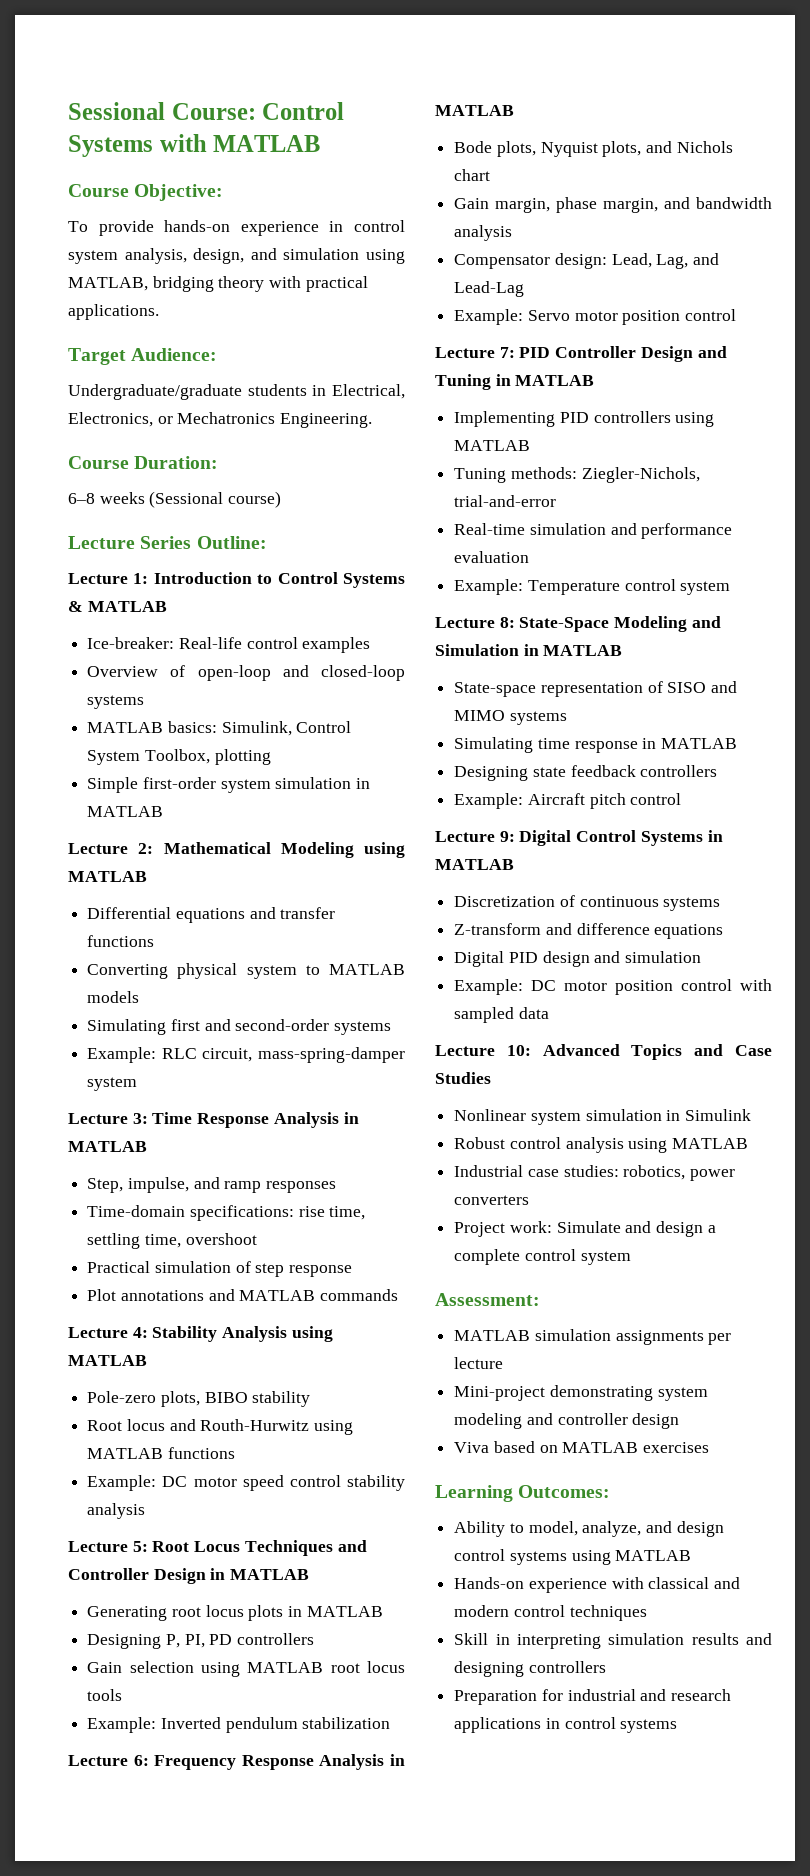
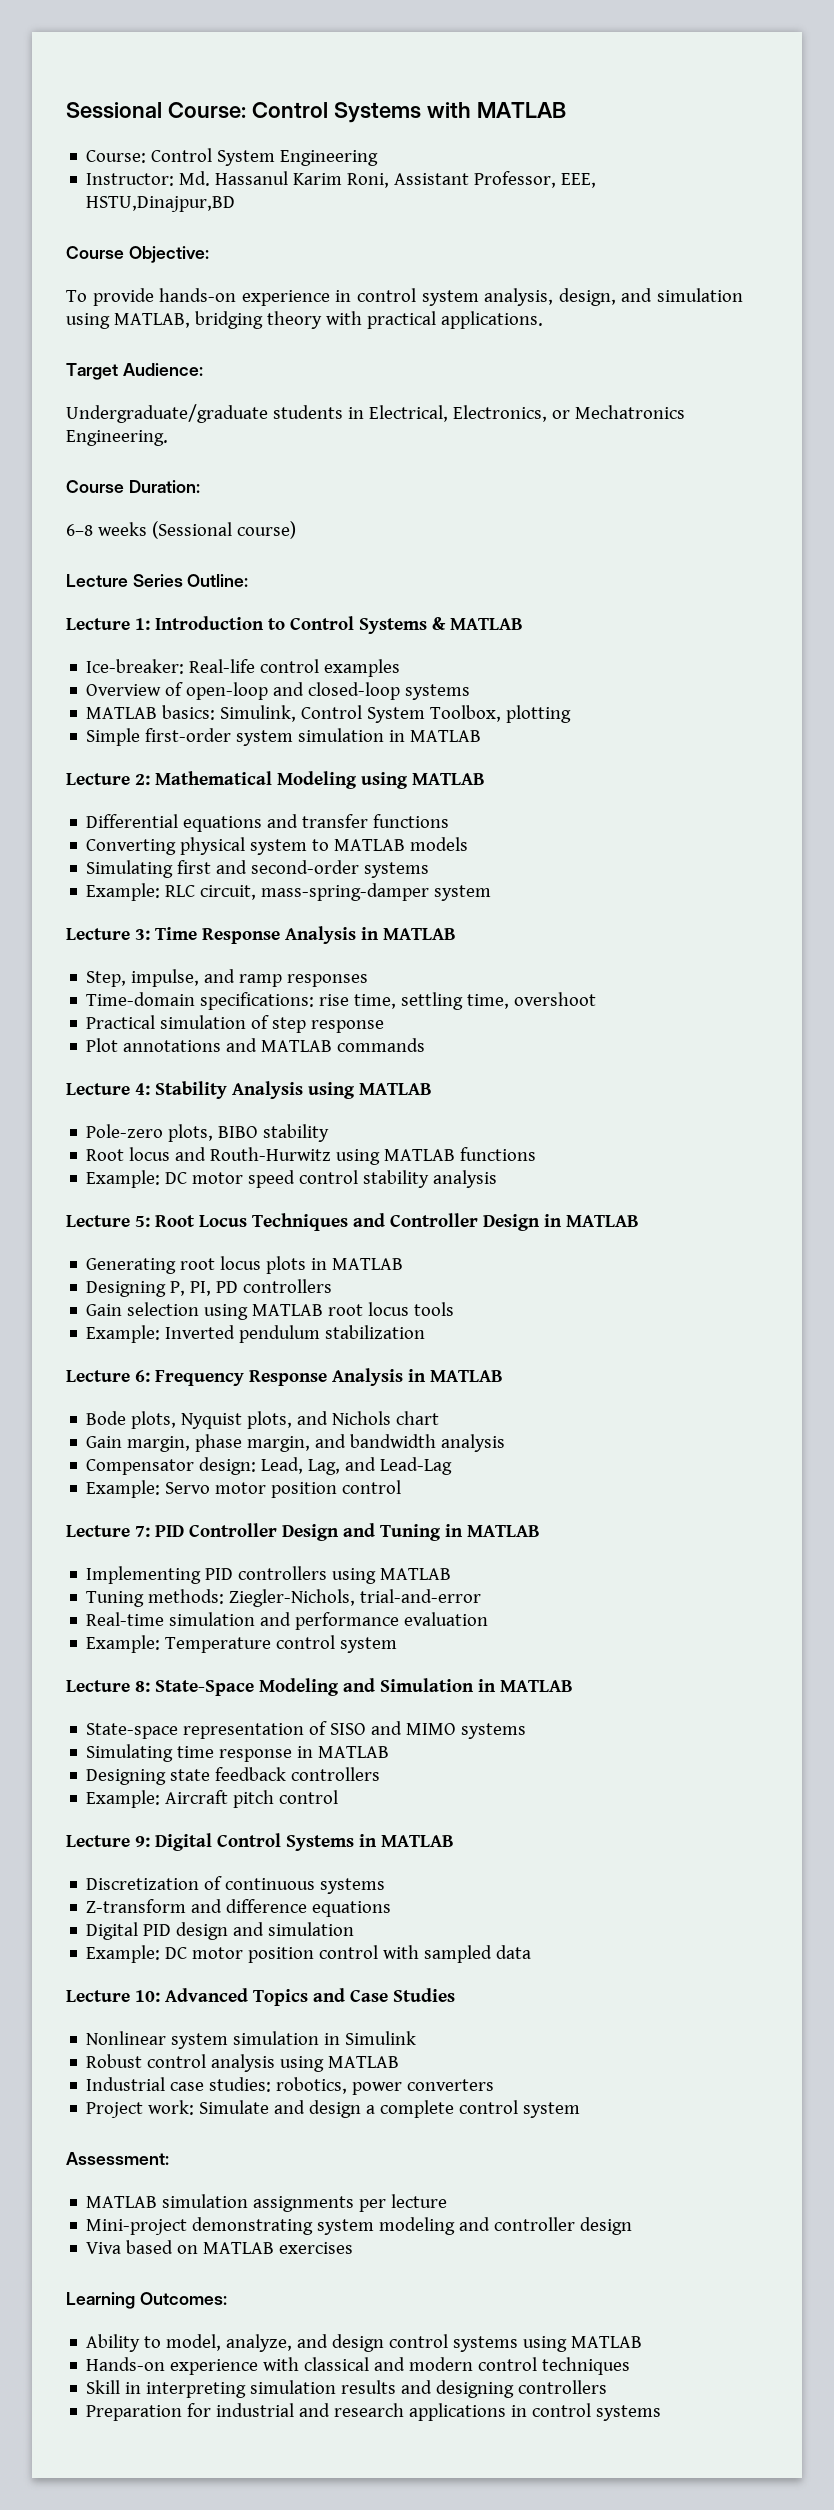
+ Course: Control System Engineering
+ Instructor: Md. Hassanul Karim Roni, Assistant Professor, EEE, HSTU,Dinajpur,BD

